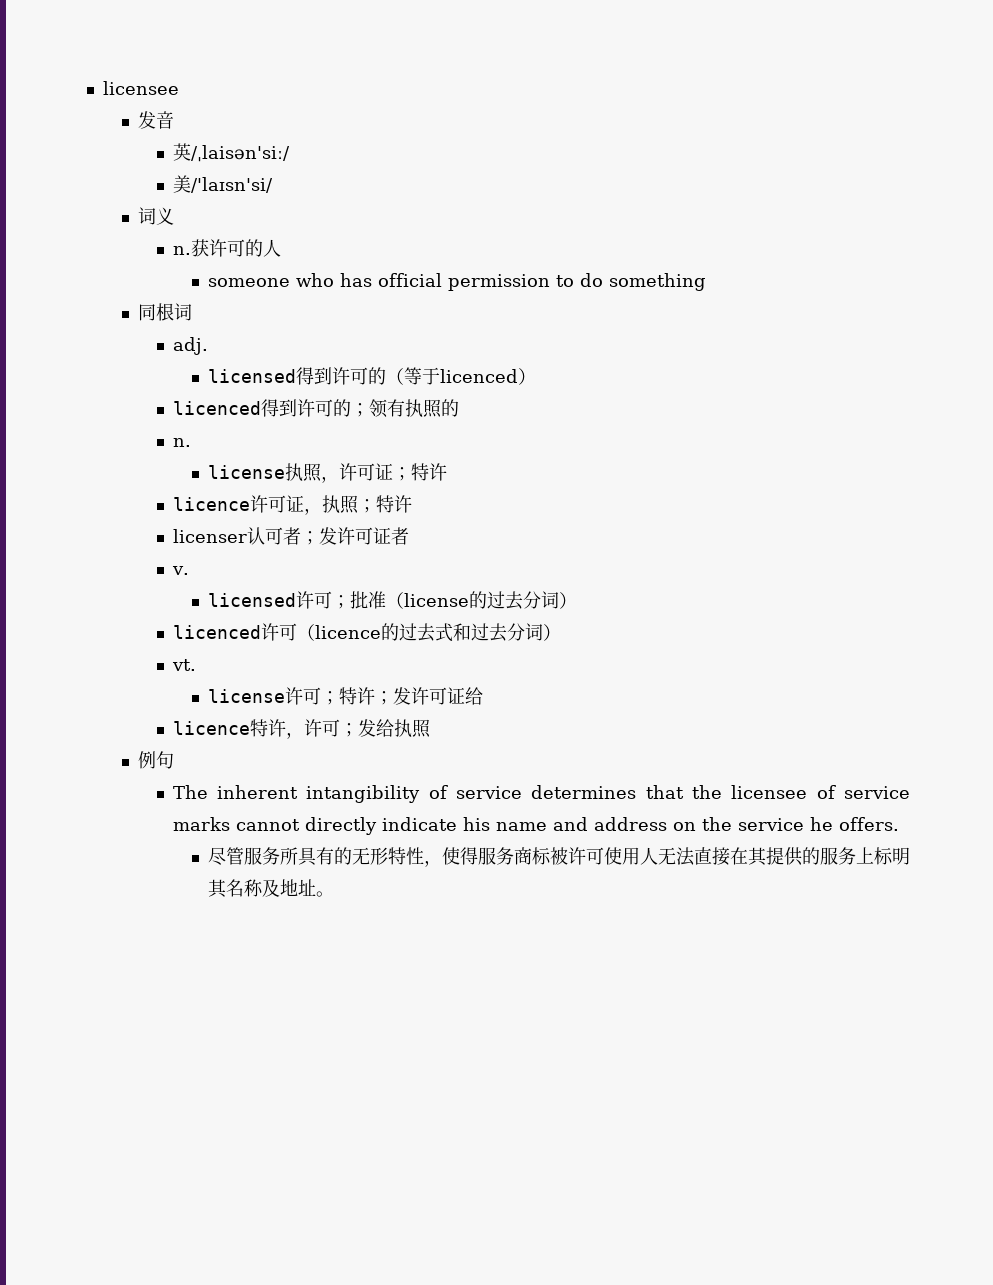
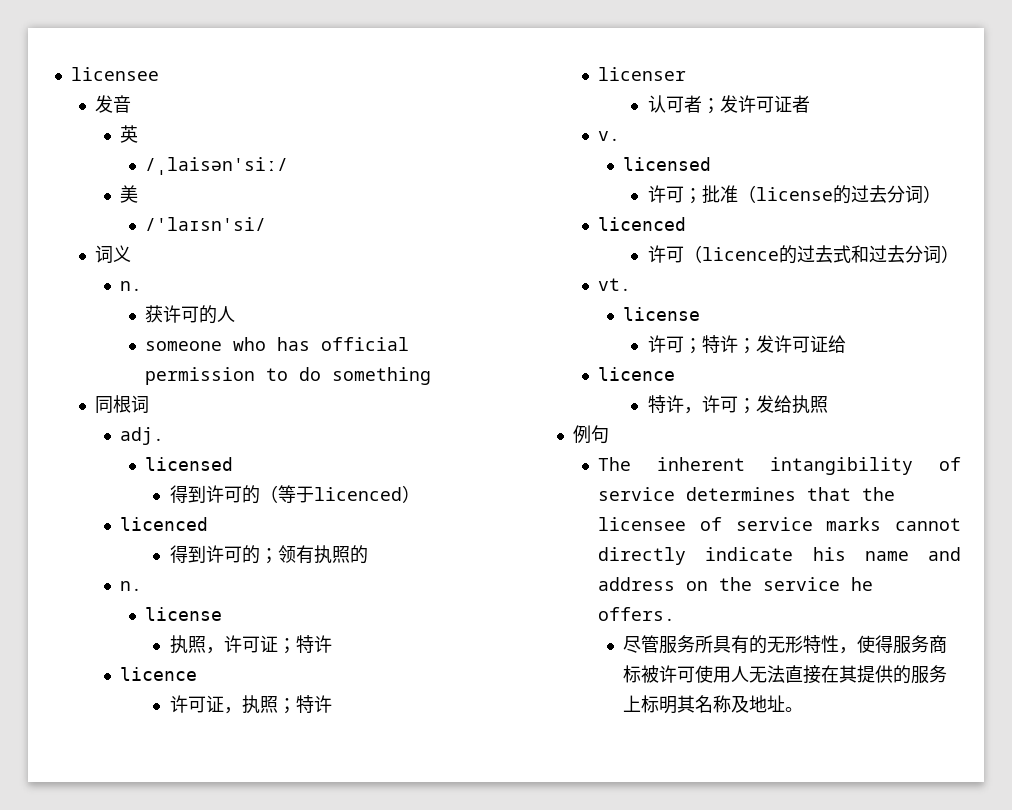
- 英/ˌlaisən'siː/
+ 英
+ /ˌlaisən'siː/
- 美/'laɪsn'si/
+ 美
+ /'laɪsn'si/
  词义
- n.获许可的人
+ n.
+ 获许可的人
  adj.
- licensed得到许可的（等于licenced）
- licenced得到许可的；领有执照的
+ licensed
+ 得到许可的（等于licenced）
+ licenced
+ 得到许可的；领有执照的
  n.
- license执照，许可证；特许
- licence许可证，执照；特许
+ license
+ 执照，许可证；特许
+ licence
+ 许可证，执照；特许
- licenser认可者；发许可证者
+ licenser
+ 认可者；发许可证者
  v.
- licensed许可；批准（license的过去分词）
- licenced许可（licence的过去式和过去分词）
+ licensed
+ 许可；批准（license的过去分词）
+ licenced
+ 许可（licence的过去式和过去分词）
  vt.
- license许可；特许；发许可证给
- licence特许，许可；发给执照
+ license
+ 许可；特许；发许可证给
+ licence
+ 特许，许可；发给执照

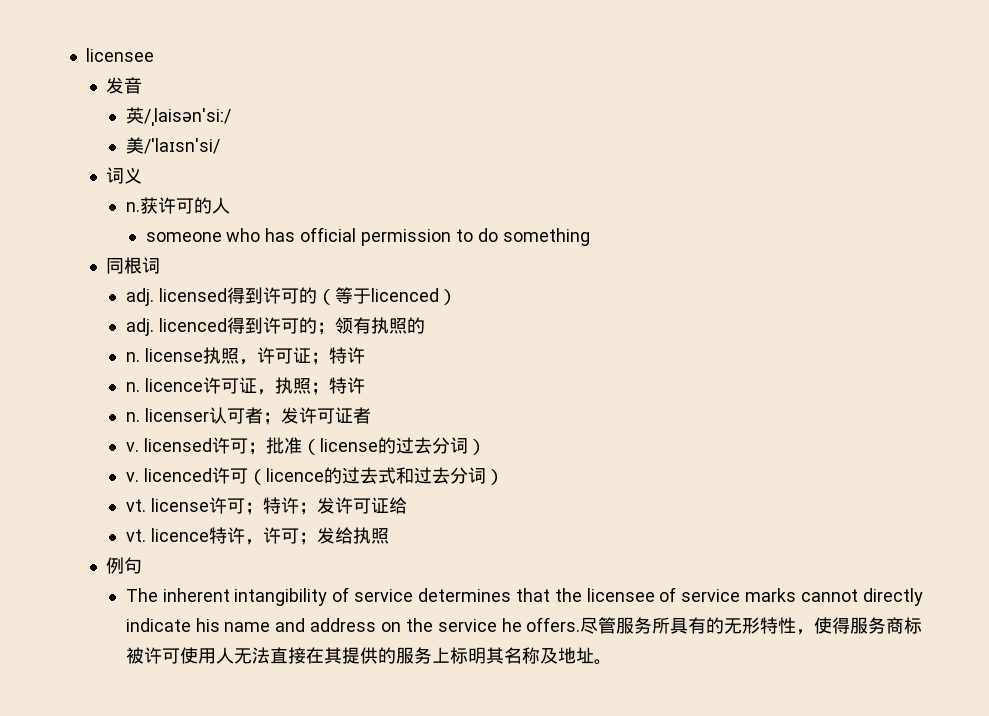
- 英
- /ˌlaisən'siː/
+ 英/ˌlaisən'siː/
- 美
- /'laɪsn'si/
+ 美/'laɪsn'si/
  词义
- n.
- 获许可的人
+ n.获许可的人
- adj.
- licensed
- 得到许可的（等于licenced）
- licenced
- 得到许可的；领有执照的
- n.
- license
- 执照，许可证；特许
- licence
- 许可证，执照；特许
+ adj. licensed得到许可的（等于licenced）
+ adj. licenced得到许可的；领有执照的
+ n. license执照，许可证；特许
+ n. licence许可证，执照；特许
- licenser
- 认可者；发许可证者
+ n. licenser认可者；发许可证者
- v.
- licensed
- 许可；批准（license的过去分词）
- licenced
- 许可（licence的过去式和过去分词）
+ v. licensed许可；批准（license的过去分词）
+ v. licenced许可（licence的过去式和过去分词）
- vt.
- license
- 许可；特许；发许可证给
- licence
- 特许，许可；发给执照
+ vt. license许可；特许；发许可证给
+ vt. licence特许，许可；发给执照
- The inherent intangibility of service determines that the licensee of service marks cannot directly indicate his name and address on the service he offers.
- 尽管服务所具有的无形特性，使得服务商标被许可使用人无法直接在其提供的服务上标明其名称及地址。
+ The inherent intangibility of service determines that the licensee of service marks cannot directly indicate his name and address on the service he offers.尽管服务所具有的无形特性，使得服务商标被许可使用人无法直接在其提供的服务上标明其名称及地址。

